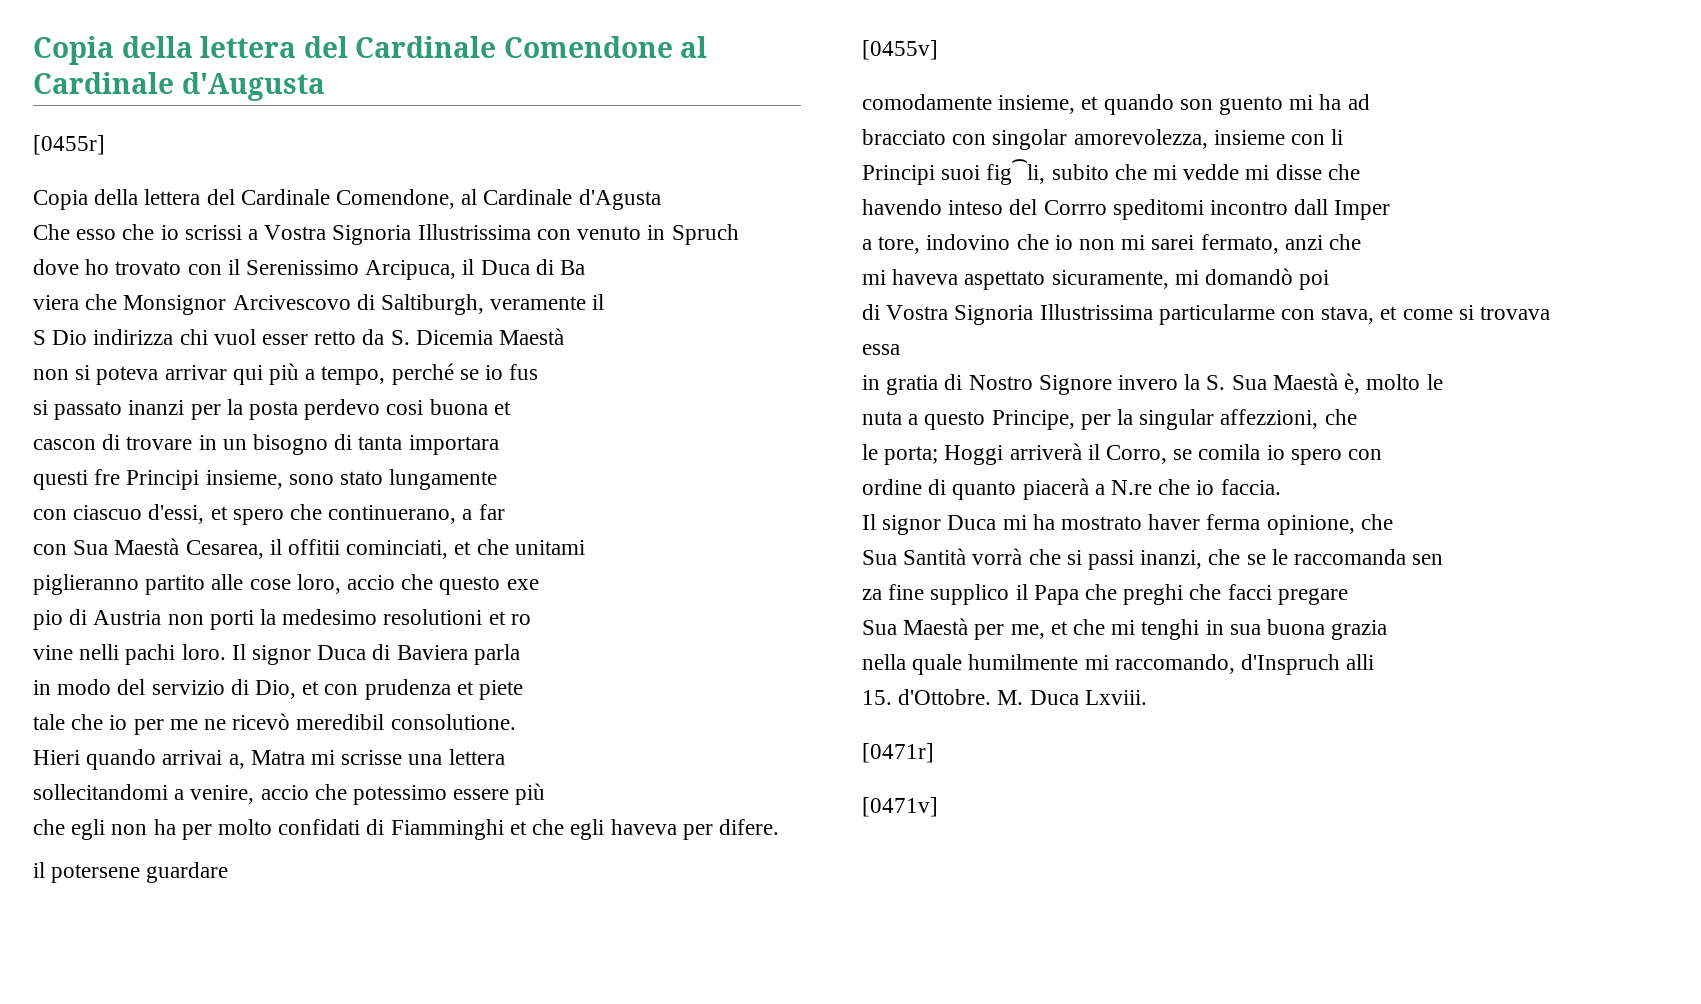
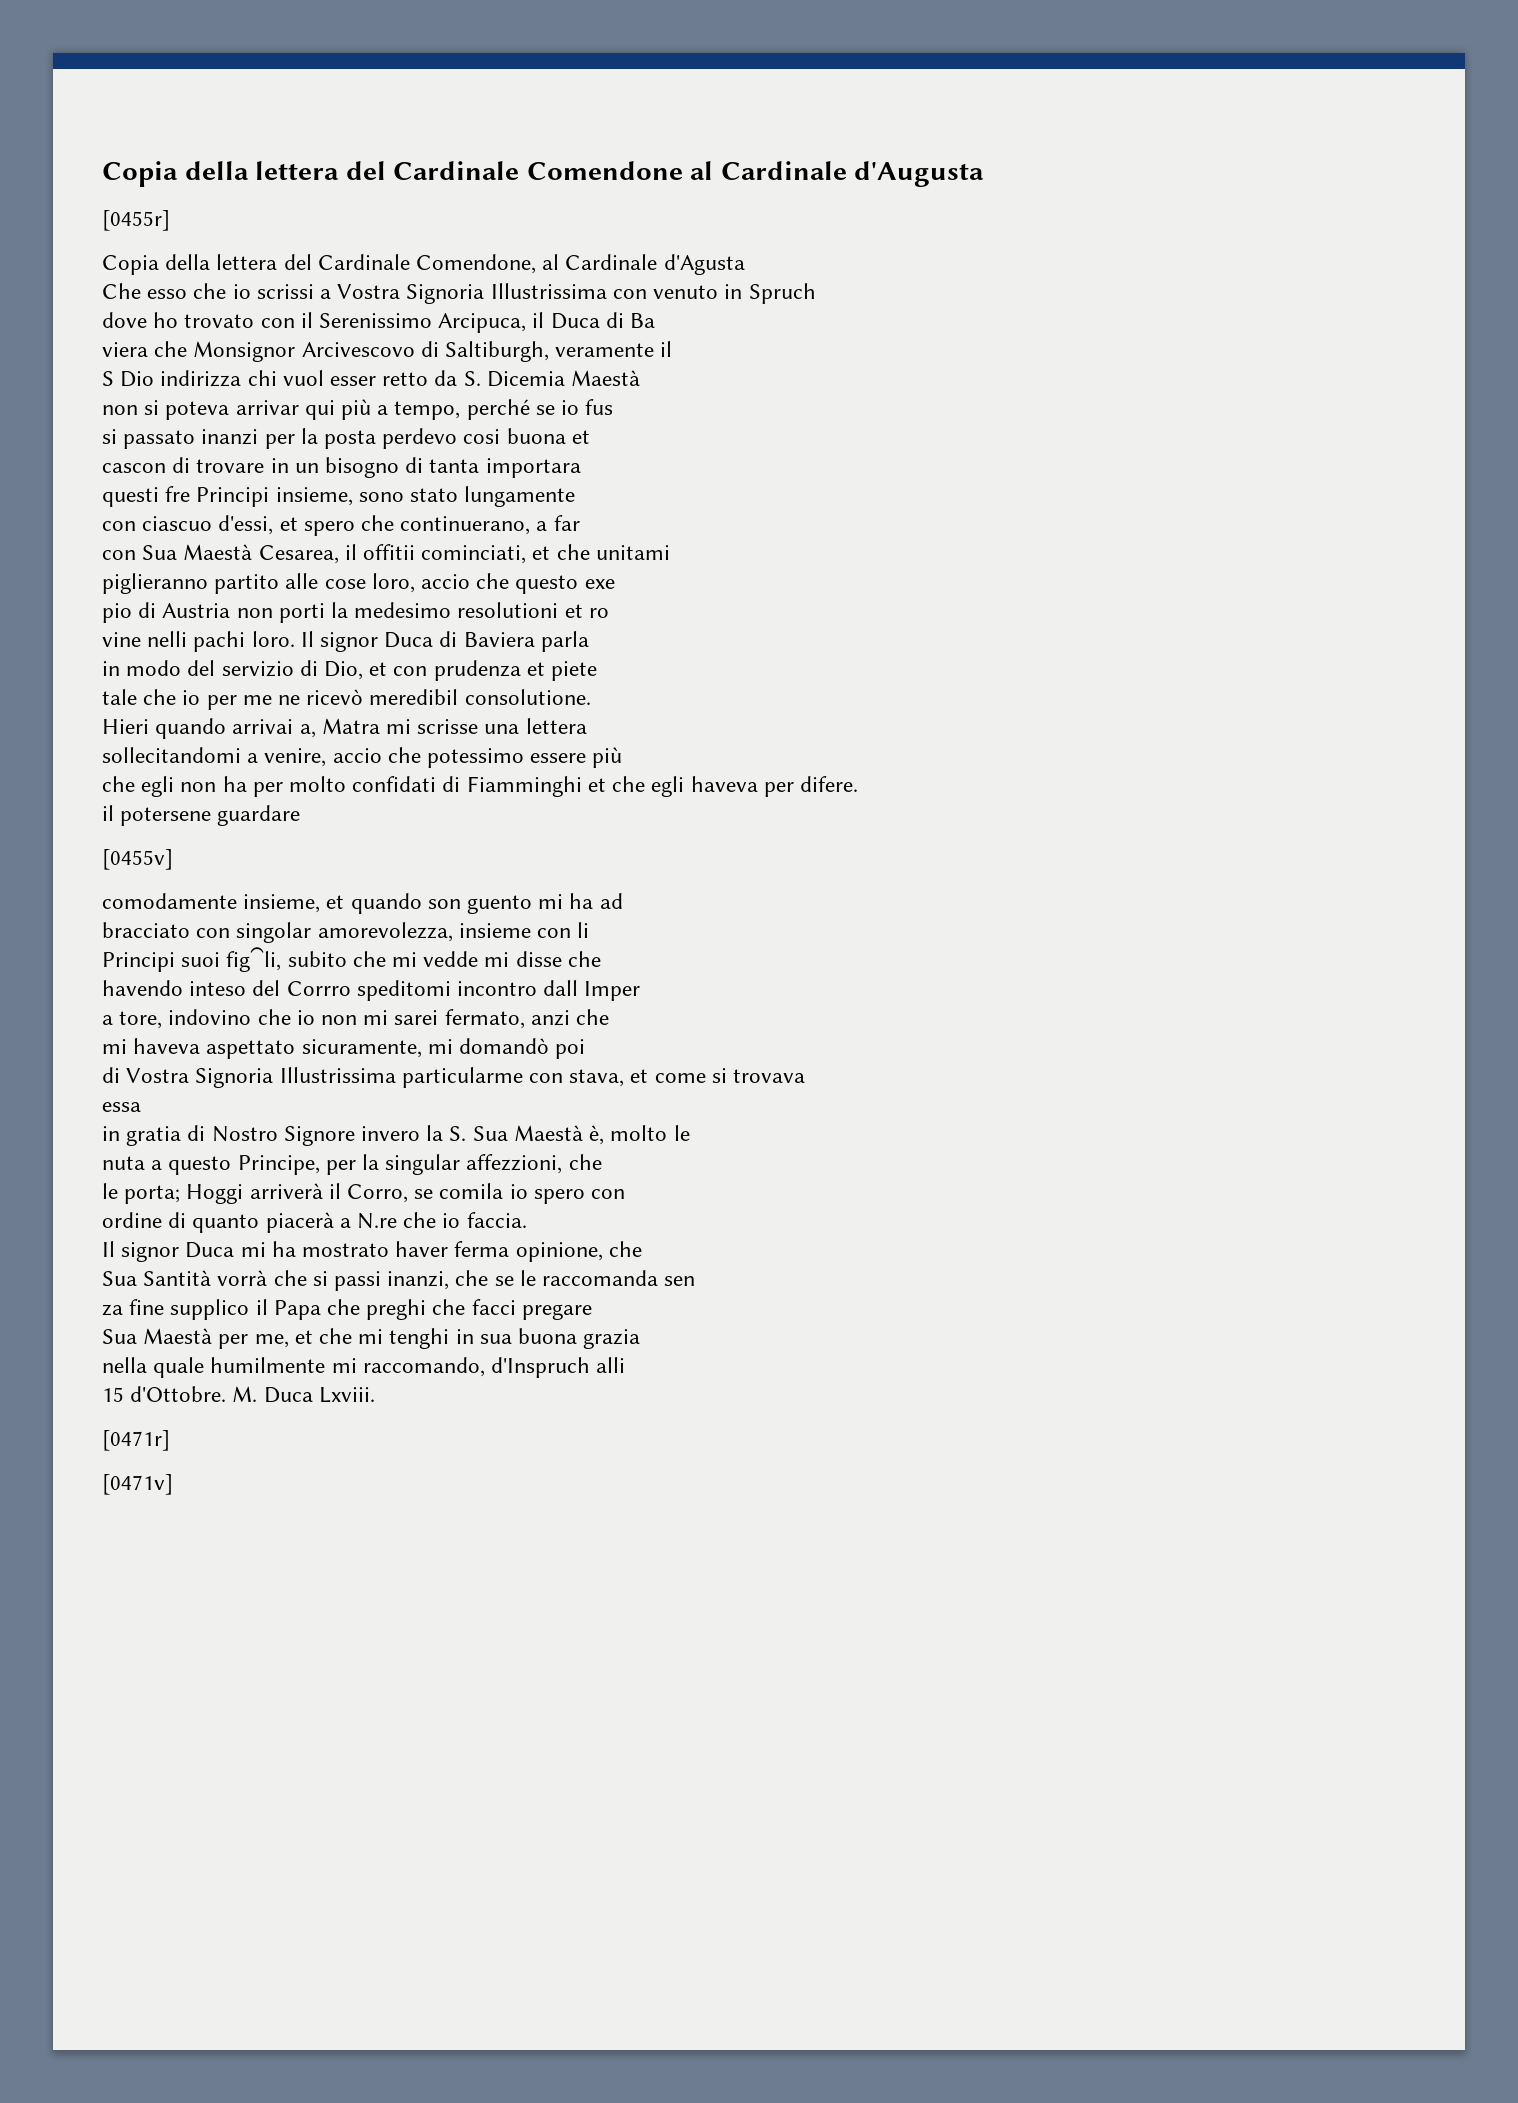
- 15. d'Ottobre.
+ 15 d'Ottobre.

